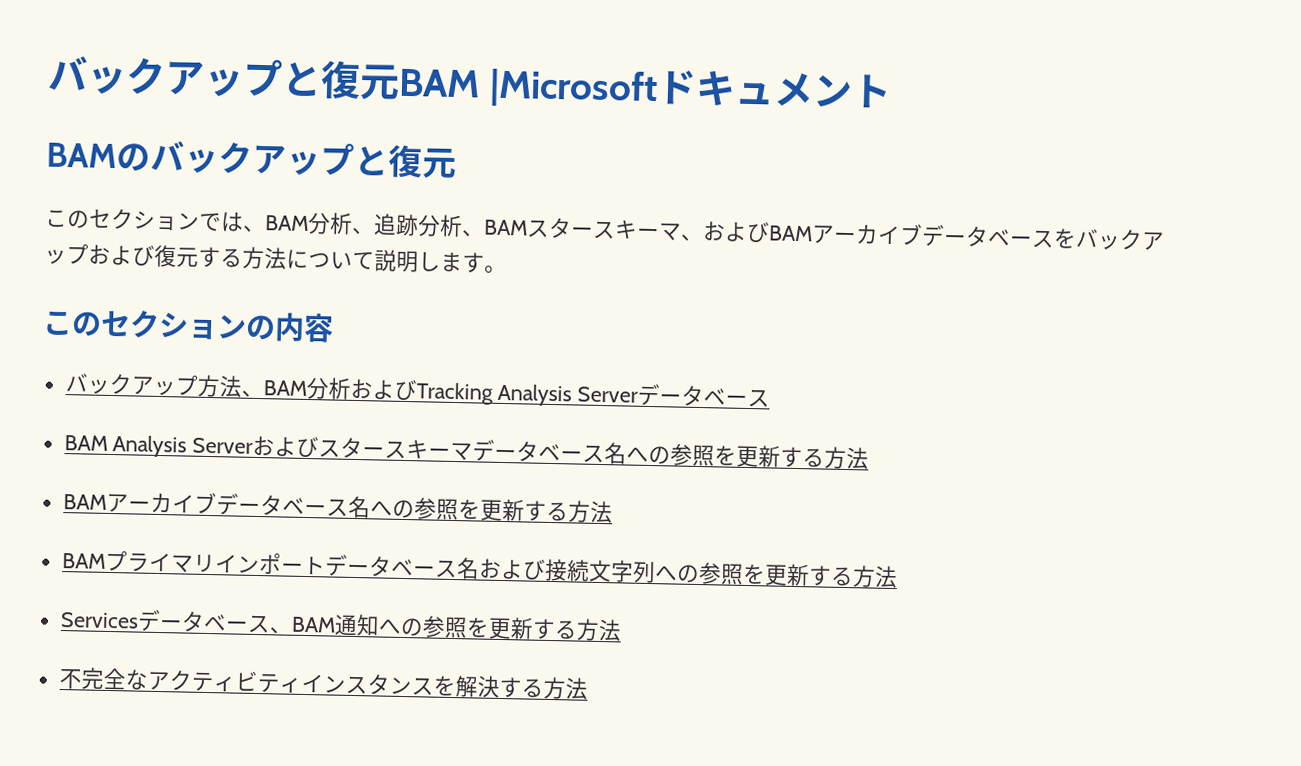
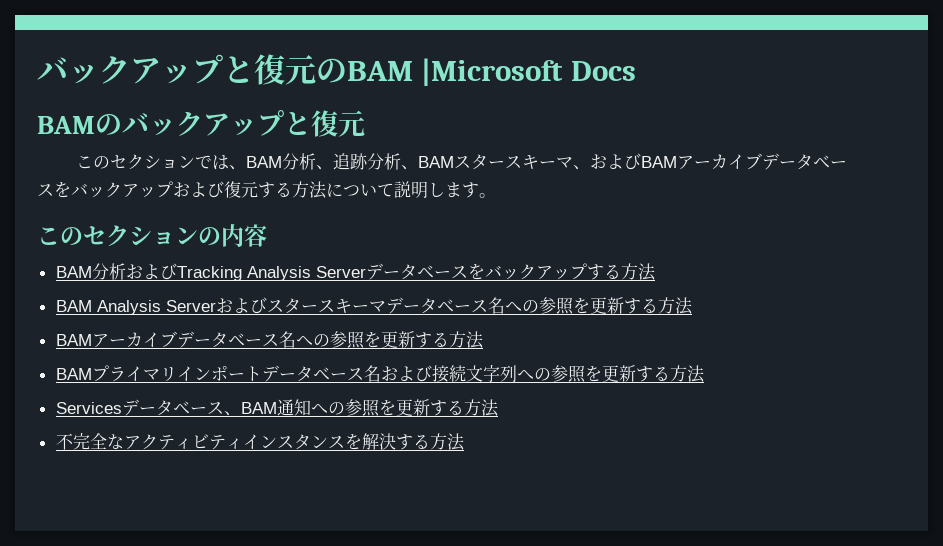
- バックアップと復元BAM |Microsoftドキュメント
+ バックアップと復元のBAM |Microsoft Docs
- バックアップ方法、BAM分析およびTracking Analysis Serverデータベース
+ BAM分析およびTracking Analysis Serverデータベースをバックアップする方法

